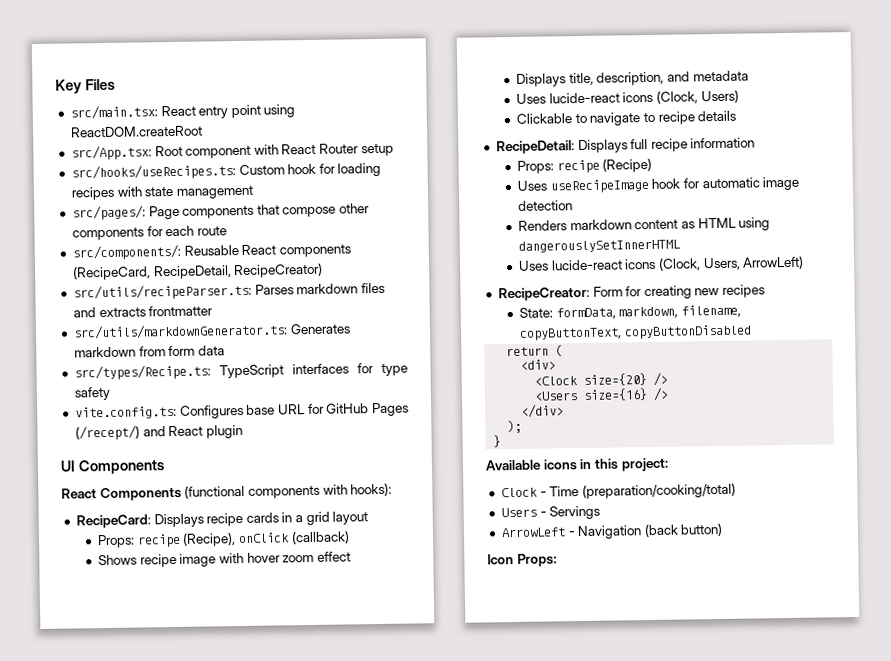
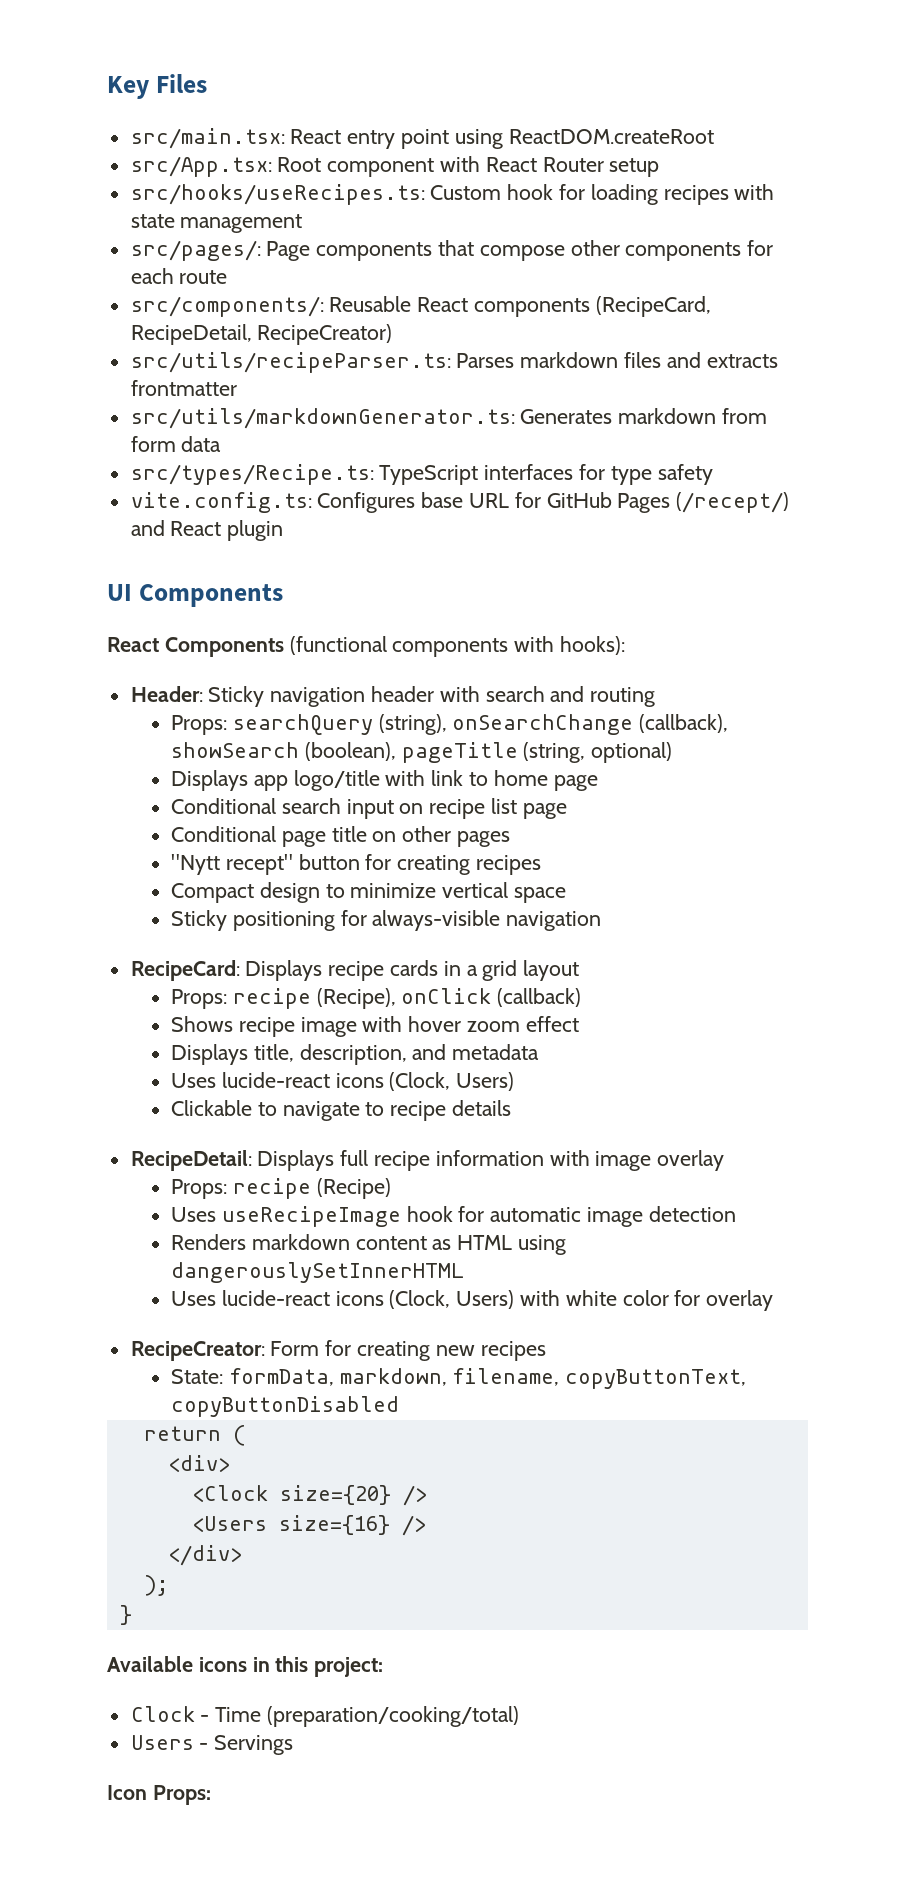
+ Header: Sticky navigation header with search and routing
+ Props: searchQuery (string), onSearchChange (callback), showSearch (boolean), pageTitle (string, optional)
+ Displays app logo/title with link to home page
+ Conditional search input on recipe list page
+ Conditional page title on other pages
+ "Nytt recept" button for creating recipes
+ Compact design to minimize vertical space
+ Sticky positioning for always-visible navigation
- RecipeDetail: Displays full recipe information
+ RecipeDetail: Displays full recipe information with image overlay
- Uses lucide-react icons (Clock, Users, ArrowLeft)
+ Uses lucide-react icons (Clock, Users) with white color for overlay
- ArrowLeft - Navigation (back button)

